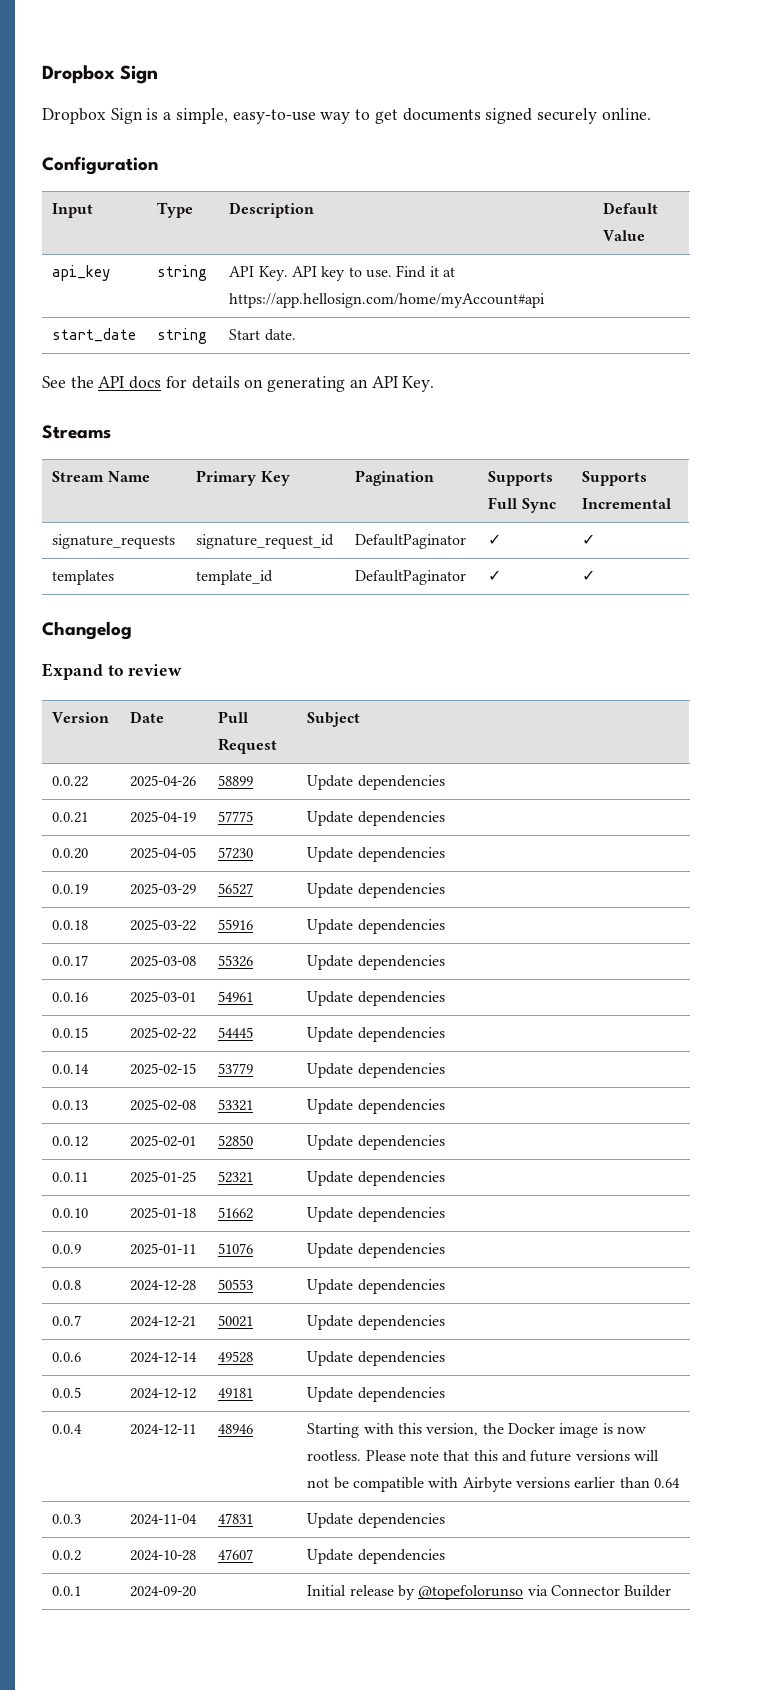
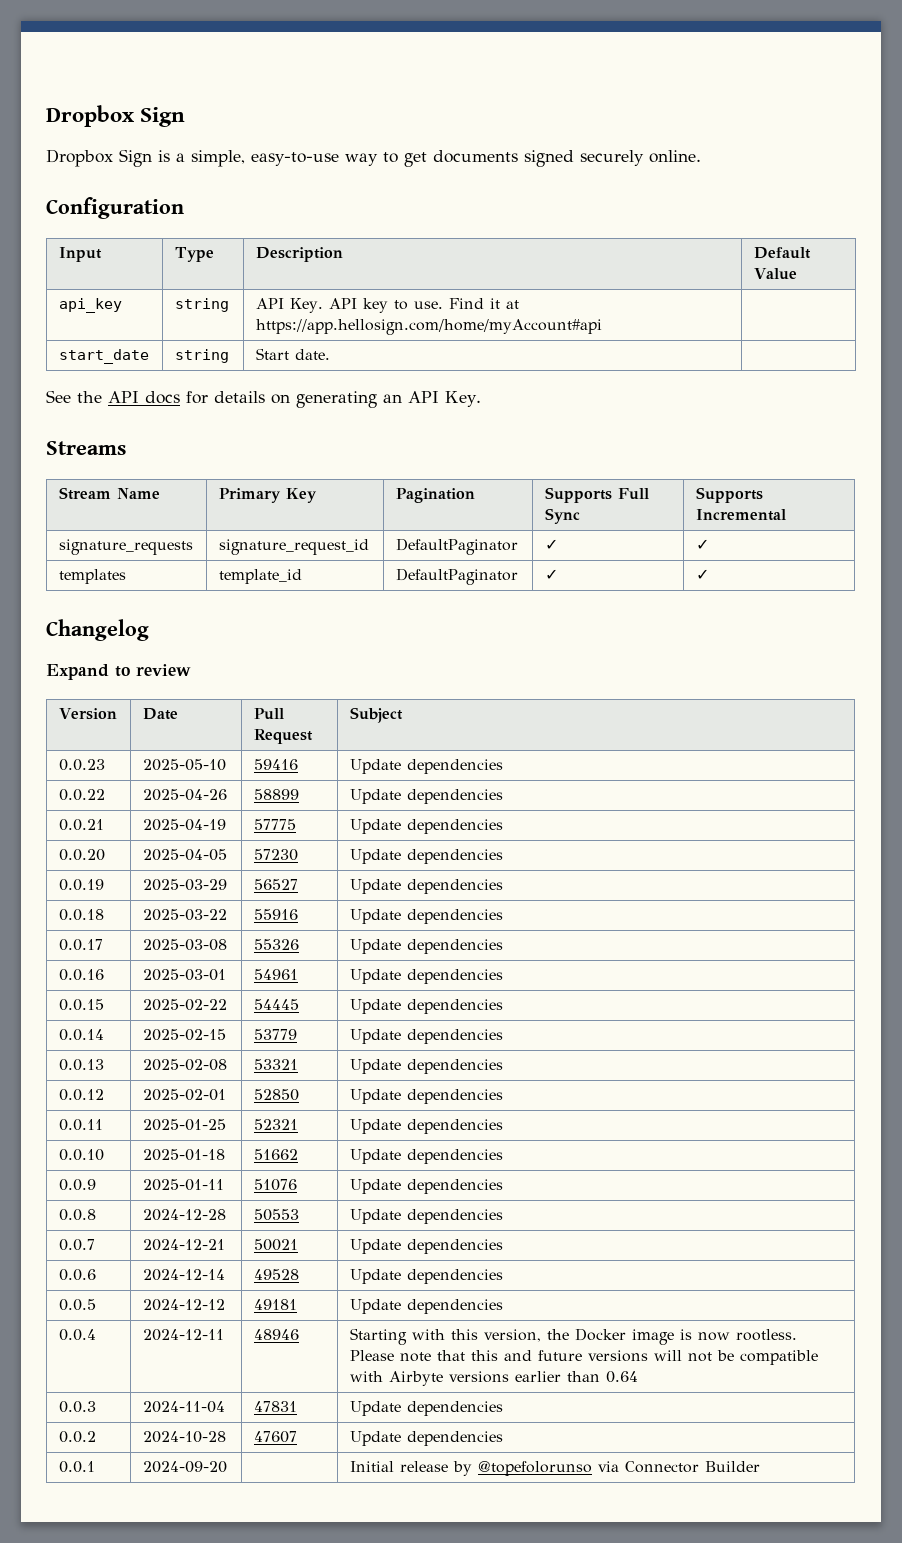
+ 0.0.23 | 2025-05-10 | 59416 | Update dependencies

